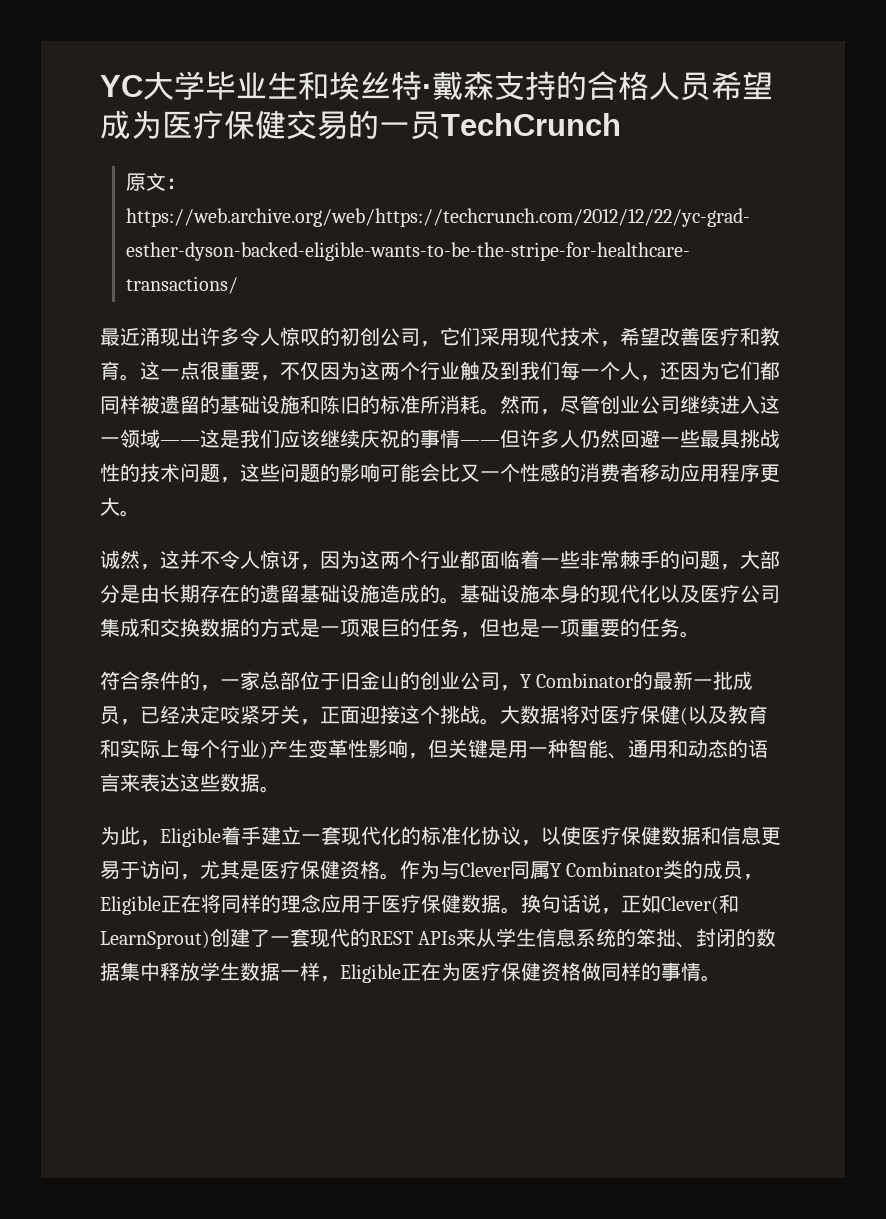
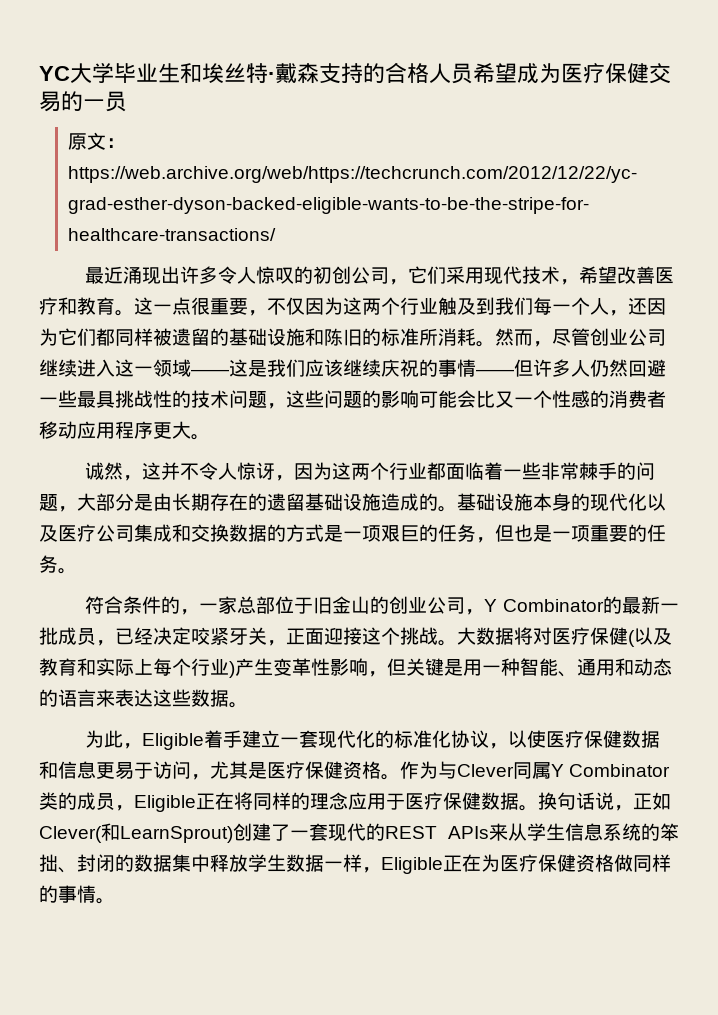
- YC大学毕业生和埃丝特·戴森支持的合格人员希望成为医疗保健交易的一员TechCrunch
+ YC大学毕业生和埃丝特·戴森支持的合格人员希望成为医疗保健交易的一员

